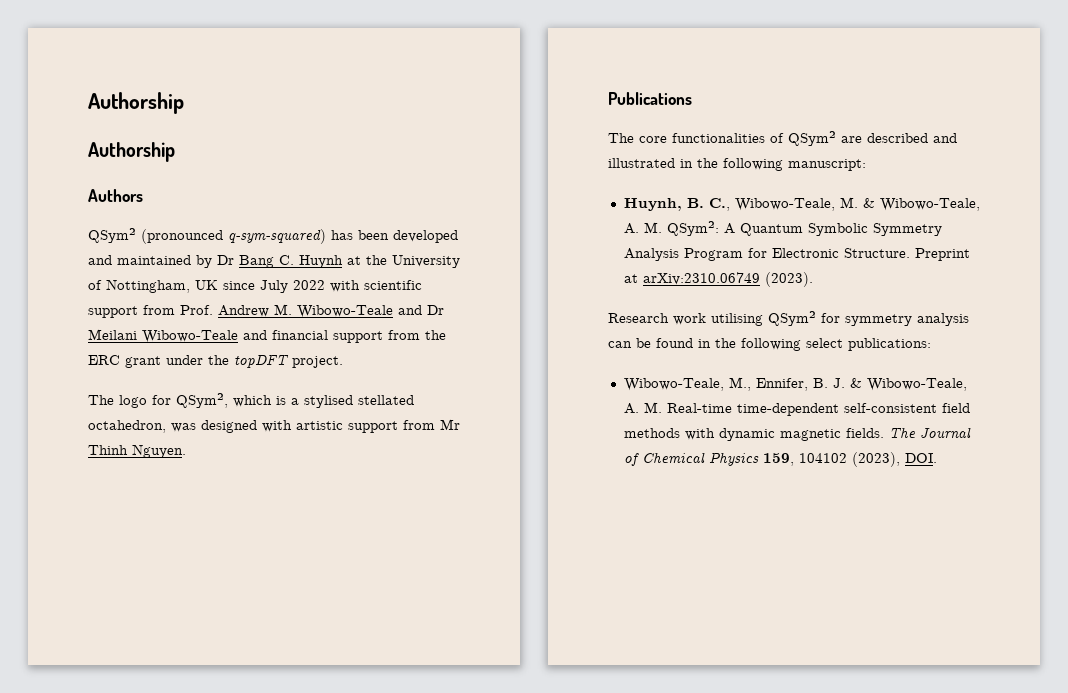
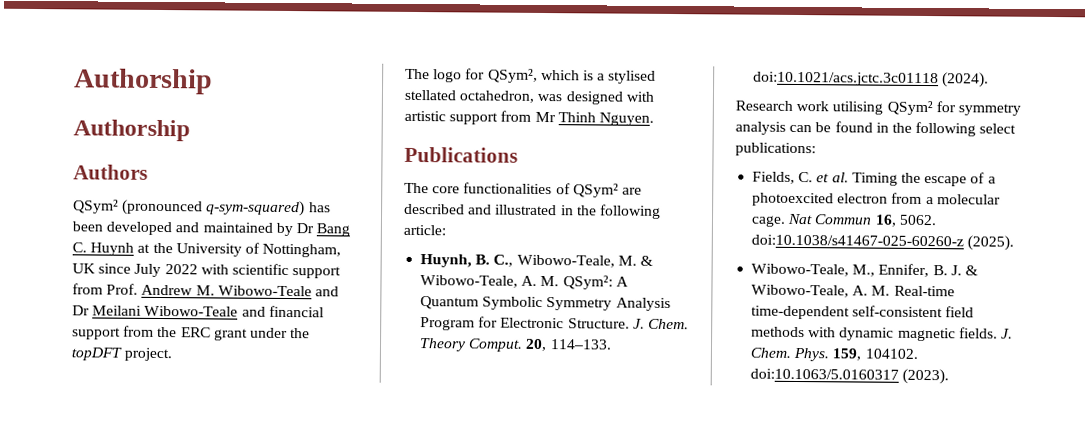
- The core functionalities of QSym² are described and illustrated in the following manuscript:
+ The core functionalities of QSym² are described and illustrated in the following article:
- Preprint at arXiv:2310.06749 (2023).
+ J. Chem. Theory Comput. 20, 114–133. doi:10.1021/acs.jctc.3c01118 (2024).
+ Fields, C. et al. Timing the escape of a photoexcited electron from a molecular cage. Nat Commun 16, 5062. doi:10.1038/s41467-025-60260-z (2025).
- The Journal of Chemical Physics 159, 104102 (2023), DOI.
+ J. Chem. Phys. 159, 104102. doi:10.1063/5.0160317 (2023).

